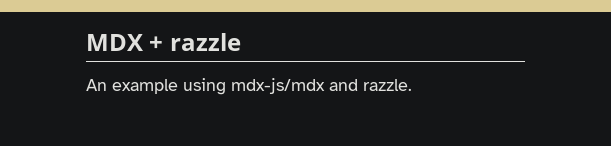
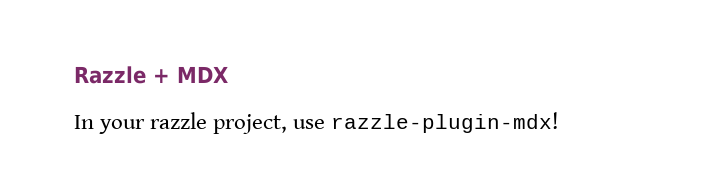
- MDX + razzle
- An example using mdx-js/mdx and razzle.
+ Razzle + MDX
+ In your razzle project, use razzle-plugin-mdx!

